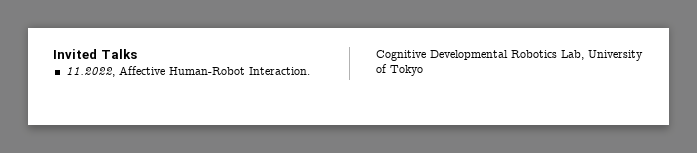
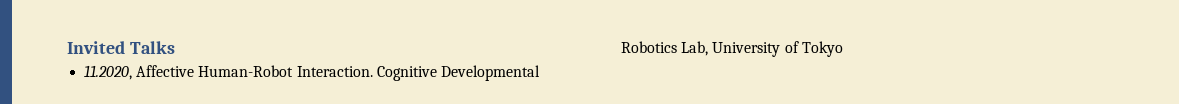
- 11.2022, Affective Human-Robot Interaction.
+ 11.2020, Affective Human-Robot Interaction.

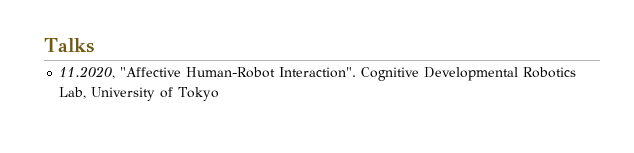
- Invited Talks
+ Talks
- 11.2020, Affective Human-Robot Interaction.
+ 11.2020, "Affective Human-Robot Interaction".

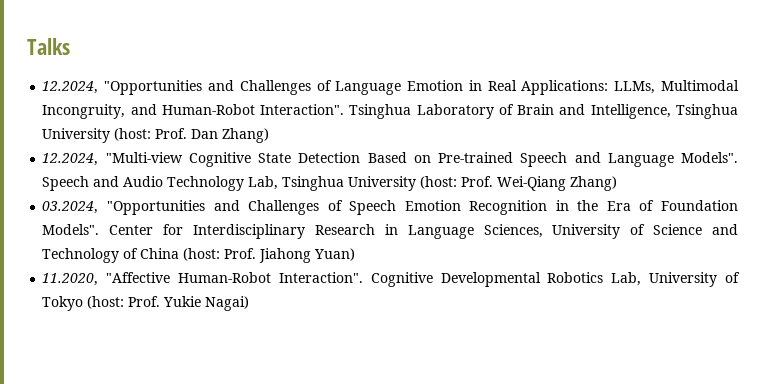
+ 12.2024, "Opportunities and Challenges of Language Emotion in Real Applications: LLMs, Multimodal Incongruity, and Human-Robot Interaction". Tsinghua Laboratory of Brain and Intelligence, Tsinghua University (host: Prof. Dan Zhang)
+ 12.2024, "Multi-view Cognitive State Detection Based on Pre-trained Speech and Language Models". Speech and Audio Technology Lab, Tsinghua University (host: Prof. Wei-Qiang Zhang)
+ 03.2024, "Opportunities and Challenges of Speech Emotion Recognition in the Era of Foundation Models". Center for Interdisciplinary Research in Language Sciences, University of Science and Technology of China (host: Prof. Jiahong Yuan)
- Cognitive Developmental Robotics Lab, University of Tokyo
+ Cognitive Developmental Robotics Lab, University of Tokyo (host: Prof. Yukie Nagai)

